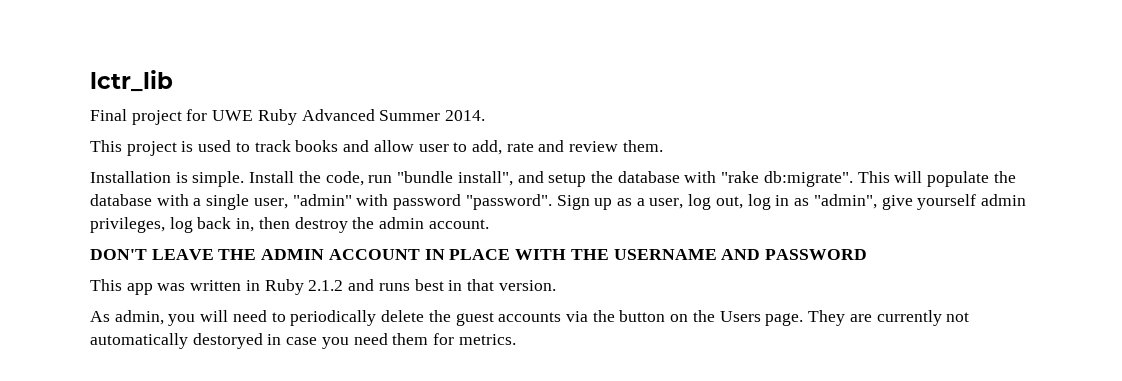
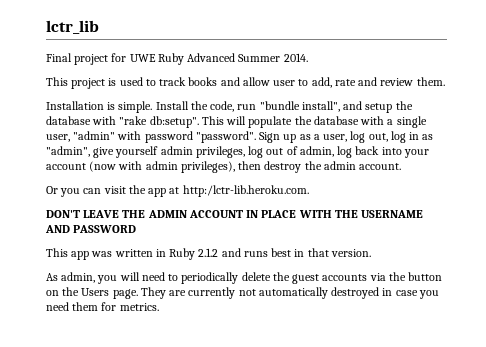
- Install the code, run "bundle install", and setup the database with "rake db:migrate".
+ Install the code, run "bundle install", and setup the database with "rake db:setup".
- Sign up as a user, log out, log in as "admin", give yourself admin privileges, log back in, then destroy the admin account.
+ Sign up as a user, log out, log in as "admin", give yourself admin privileges, log out of admin, log back into your account (now with admin privileges), then destroy the admin account.
+ Or you can visit the app at http:/lctr-lib.heroku.com.
- They are currently not automatically destoryed in case you need them for metrics.
+ They are currently not automatically destroyed in case you need them for metrics.

